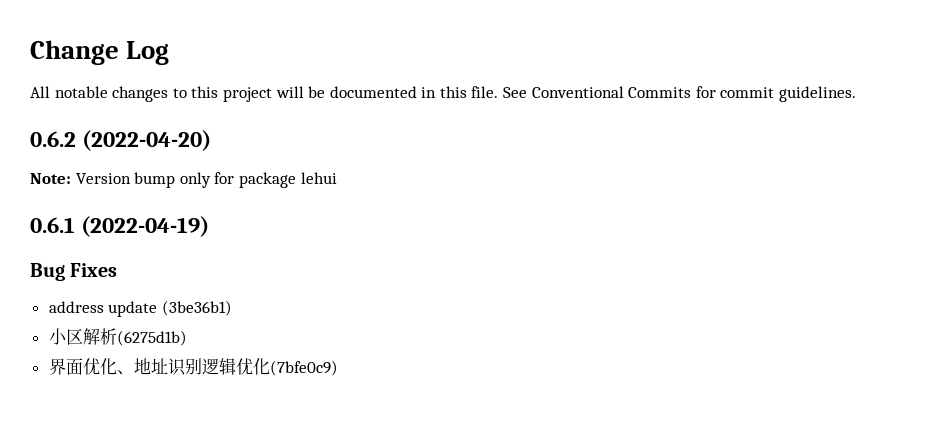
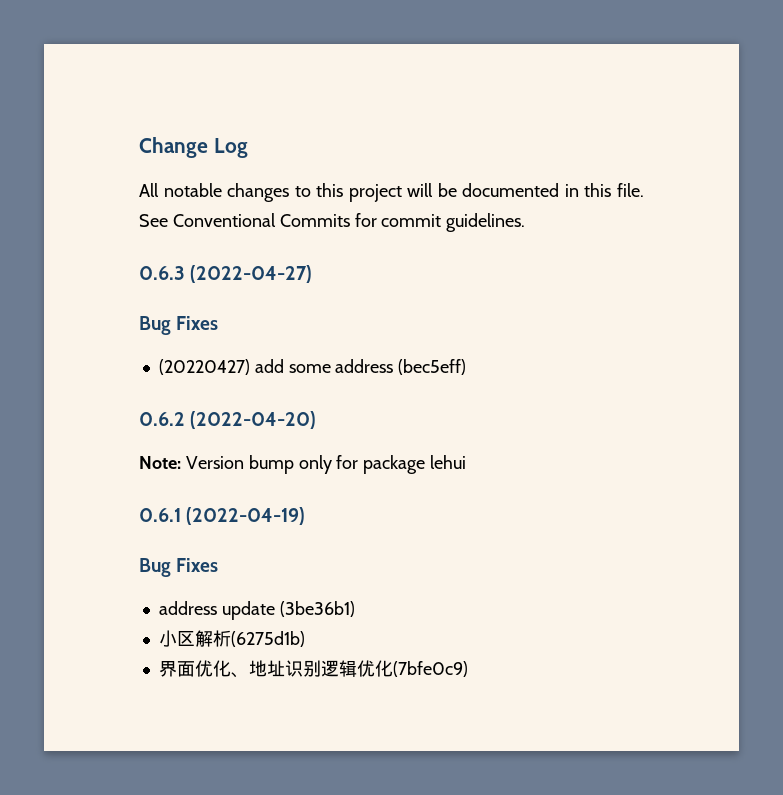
+ 0.6.3 (2022-04-27)
+ Bug Fixes
+ (20220427) add some address (bec5eff)

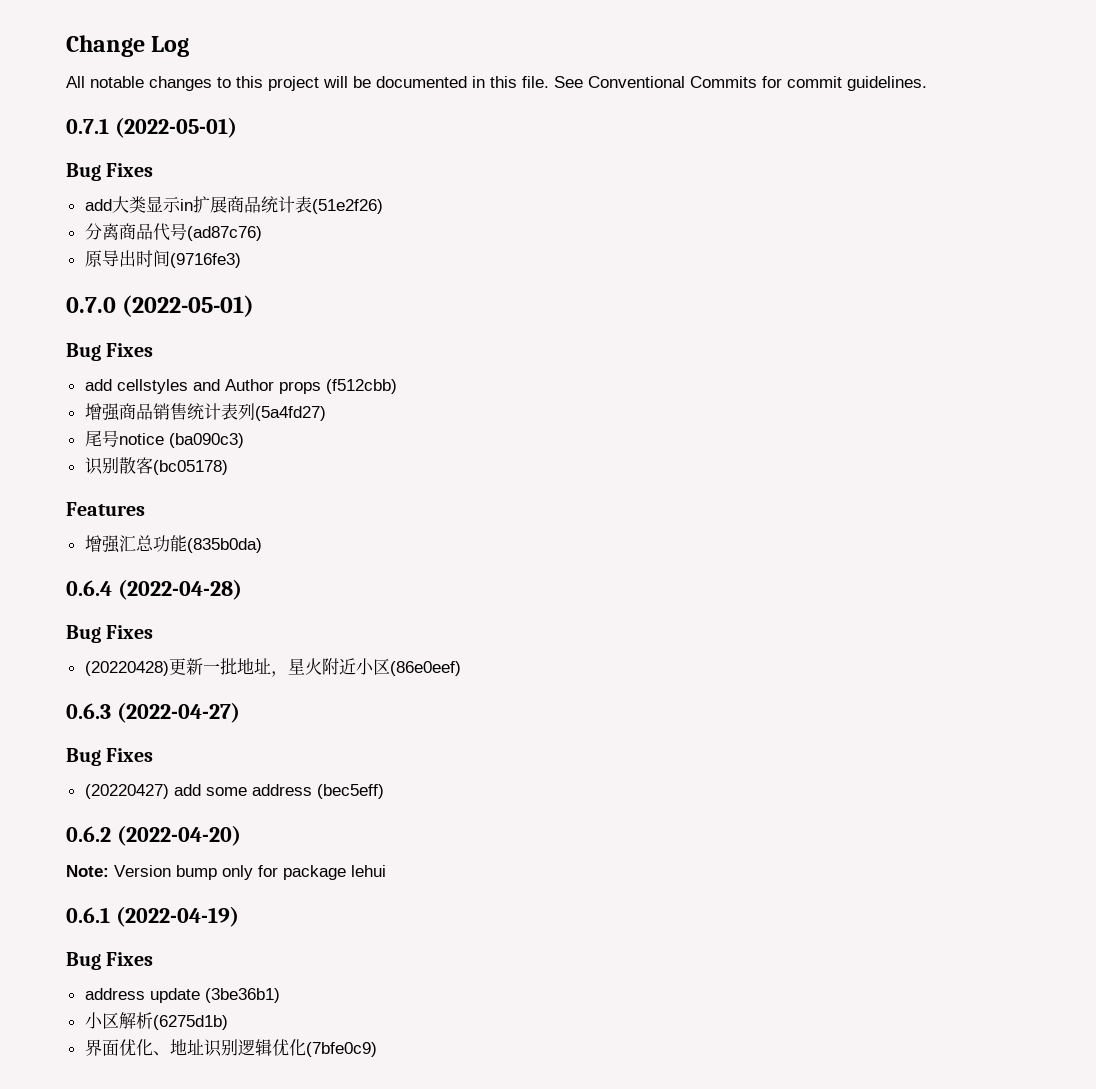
+ 0.7.1 (2022-05-01)
+ Bug Fixes
+ add大类显示in扩展商品统计表(51e2f26)
+ 分离商品代号(ad87c76)
+ 原导出时间(9716fe3)
+ 0.7.0 (2022-05-01)
+ Bug Fixes
+ add cellstyles and Author props (f512cbb)
+ 增强商品销售统计表列(5a4fd27)
+ 尾号notice (ba090c3)
+ 识别散客(bc05178)
+ Features
+ 增强汇总功能(835b0da)
+ 0.6.4 (2022-04-28)
+ Bug Fixes
+ (20220428)更新一批地址，星火附近小区(86e0eef)

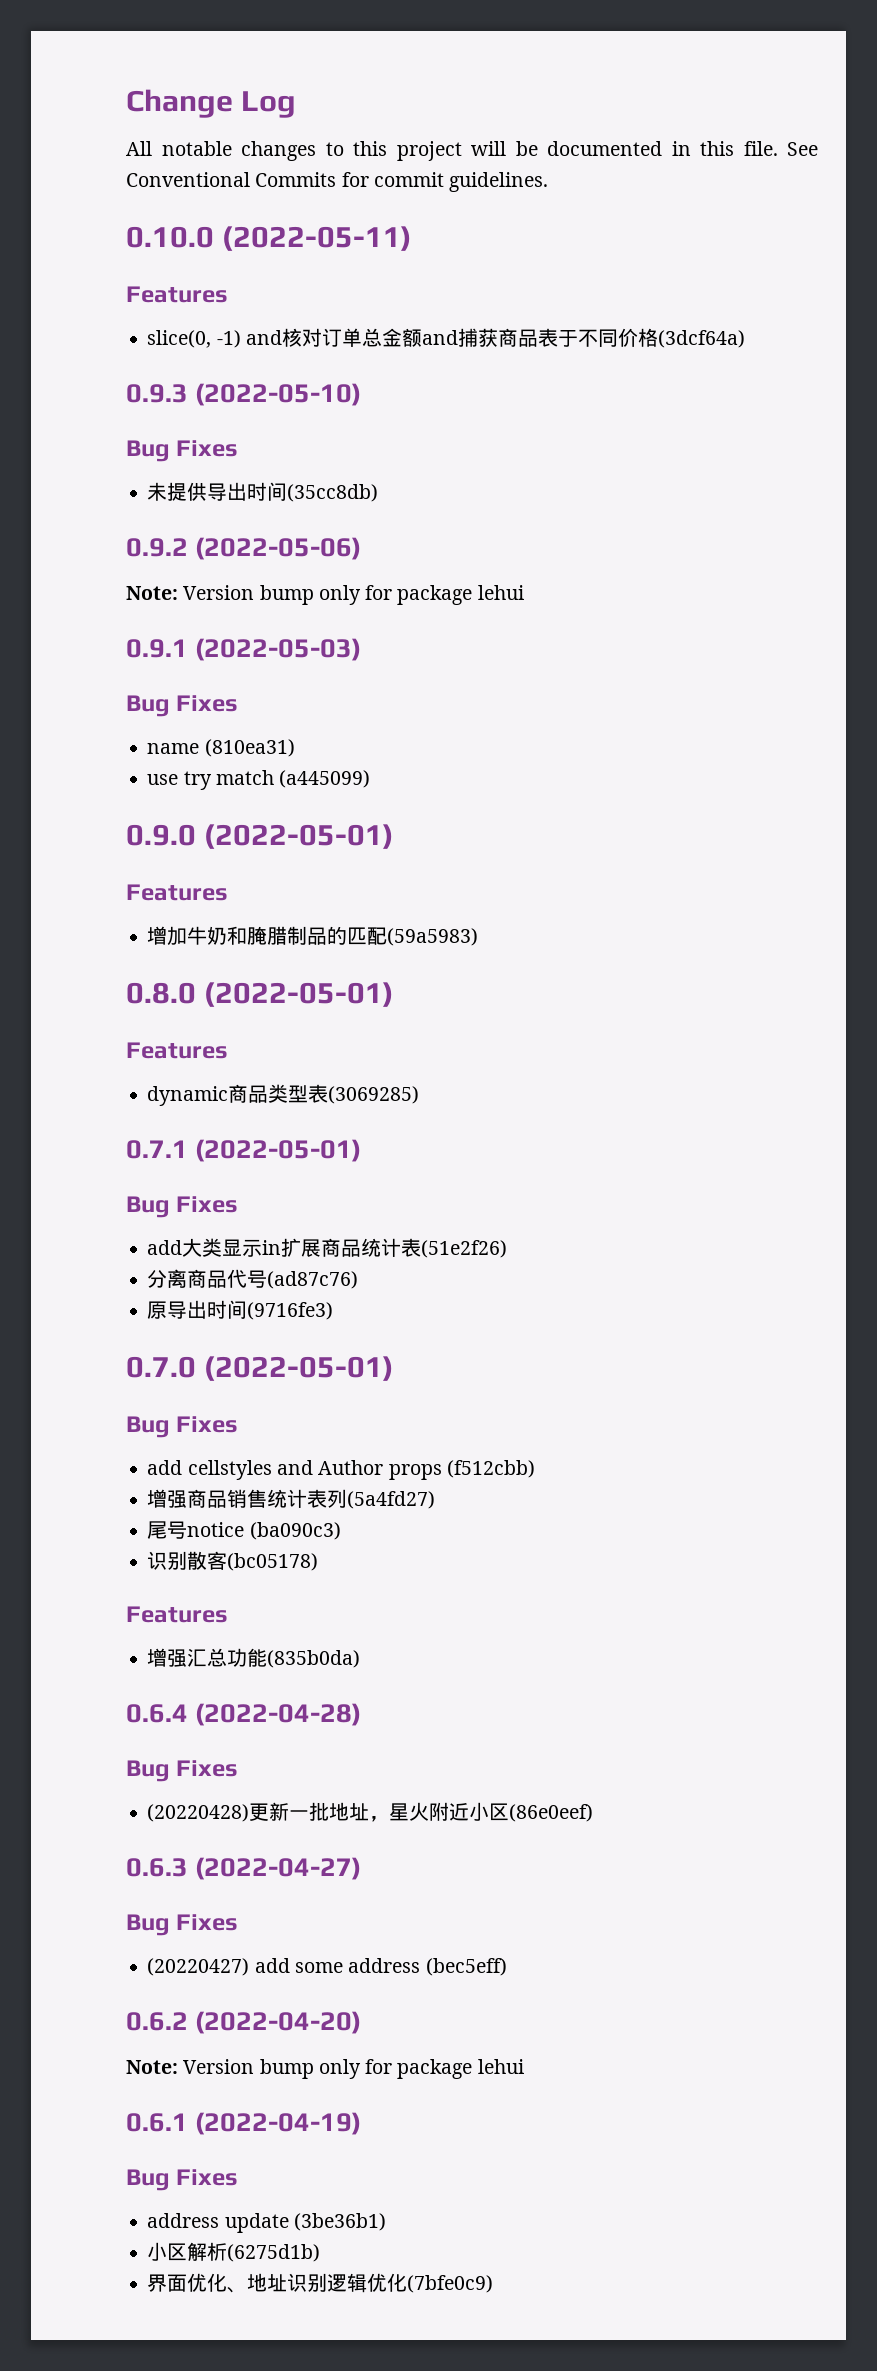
+ 0.10.0 (2022-05-11)
+ Features
+ slice(0, -1) and核对订单总金额and捕获商品表于不同价格(3dcf64a)
+ 0.9.3 (2022-05-10)
+ Bug Fixes
+ 未提供导出时间(35cc8db)
+ 0.9.2 (2022-05-06)
+ Note: Version bump only for package lehui
+ 0.9.1 (2022-05-03)
+ Bug Fixes
+ name (810ea31)
+ use try match (a445099)
+ 0.9.0 (2022-05-01)
+ Features
+ 增加牛奶和腌腊制品的匹配(59a5983)
+ 0.8.0 (2022-05-01)
+ Features
+ dynamic商品类型表(3069285)

